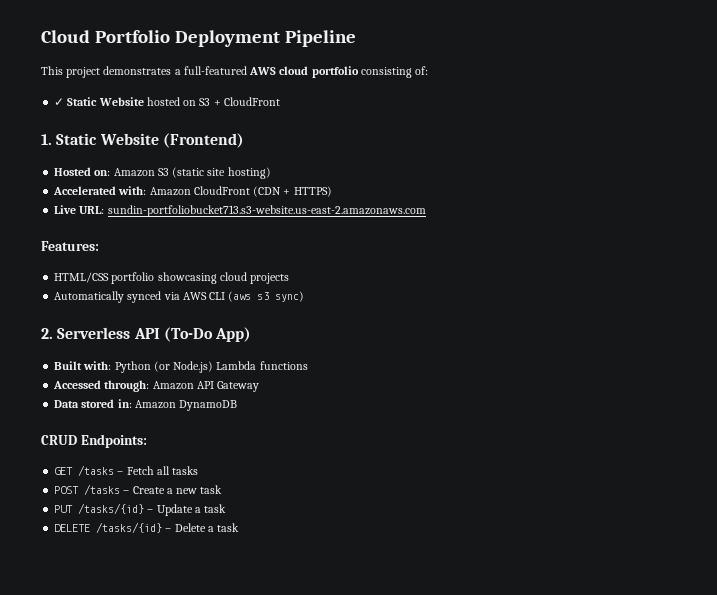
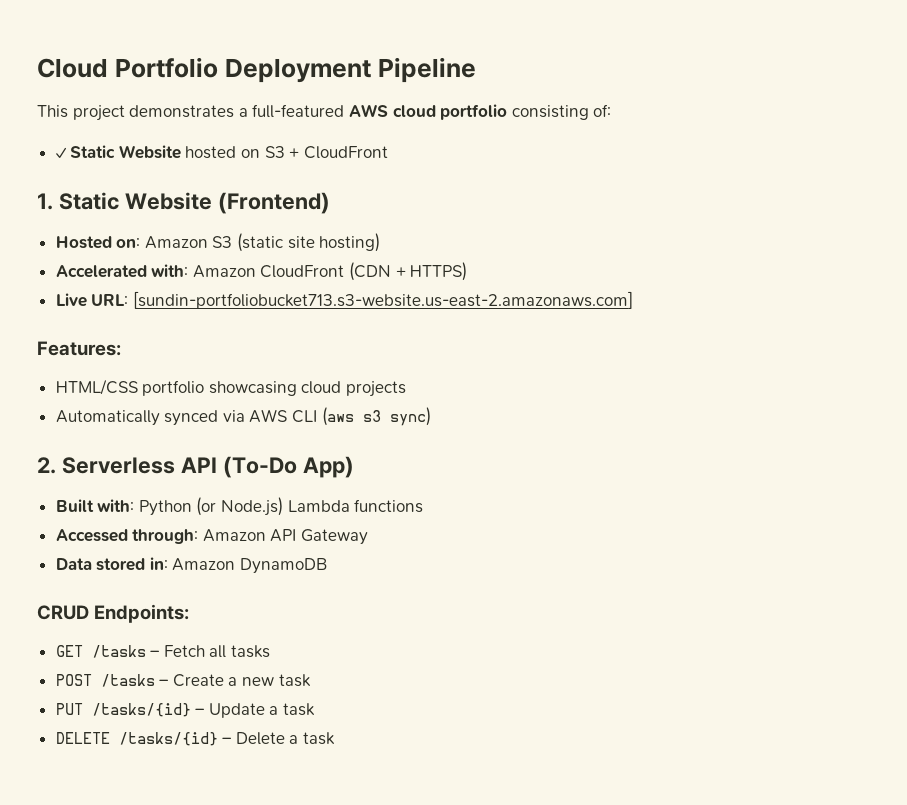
- Live URL: sundin-portfoliobucket713.s3-website.us-east-2.amazonaws.com
+ Live URL: [sundin-portfoliobucket713.s3-website.us-east-2.amazonaws.com]

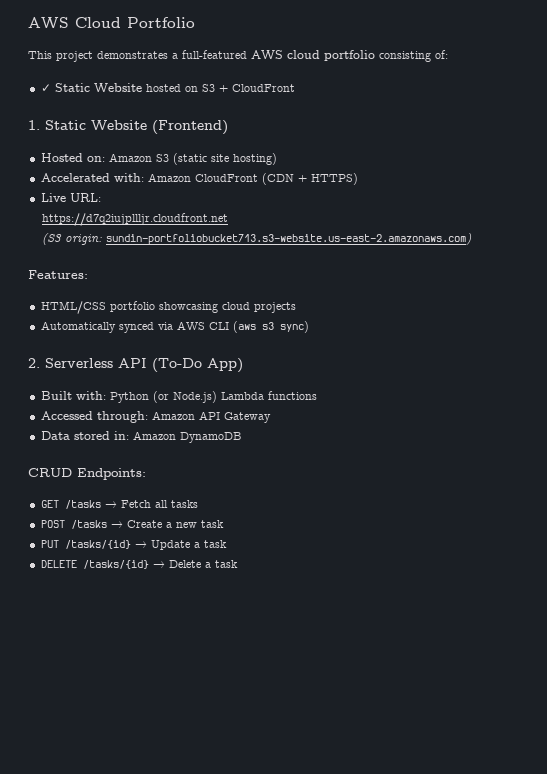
- Cloud Portfolio Deployment Pipeline
+ AWS Cloud Portfolio
- Live URL: [sundin-portfoliobucket713.s3-website.us-east-2.amazonaws.com]
+ Live URL:
+ https://d7q2iujpllljr.cloudfront.net
+ (S3 origin: sundin-portfoliobucket713.s3-website.us-east-2.amazonaws.com)
- GET /tasks – Fetch all tasks
+ GET /tasks → Fetch all tasks
- POST /tasks – Create a new task
+ POST /tasks → Create a new task
- PUT /tasks/{id} – Update a task
+ PUT /tasks/{id} → Update a task
- DELETE /tasks/{id} – Delete a task
+ DELETE /tasks/{id} → Delete a task

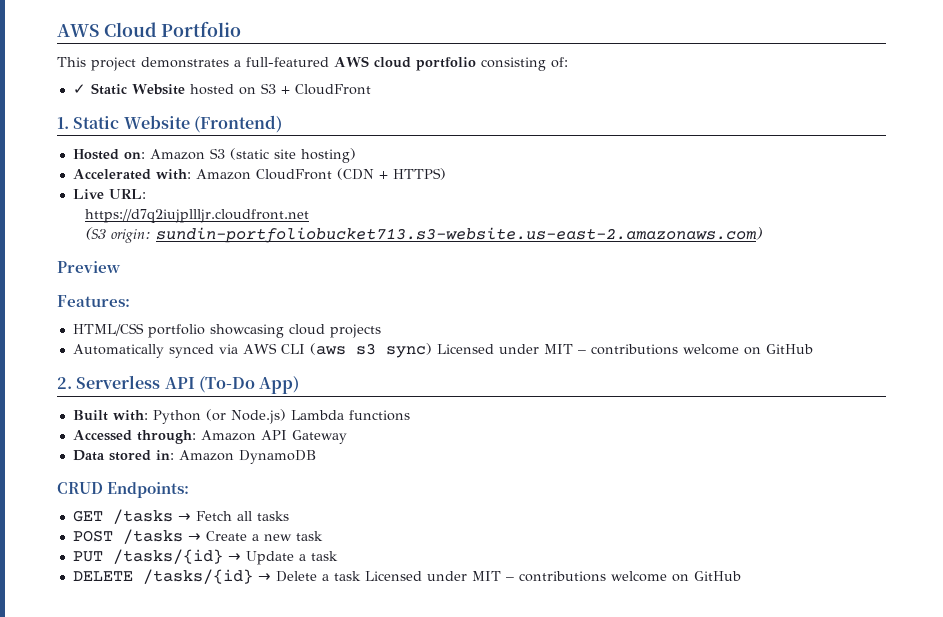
+ Preview
- Automatically synced via AWS CLI (aws s3 sync)
+ Automatically synced via AWS CLI (aws s3 sync) Licensed under MIT – contributions welcome on GitHub
- DELETE /tasks/{id} → Delete a task
+ DELETE /tasks/{id} → Delete a task Licensed under MIT – contributions welcome on GitHub

